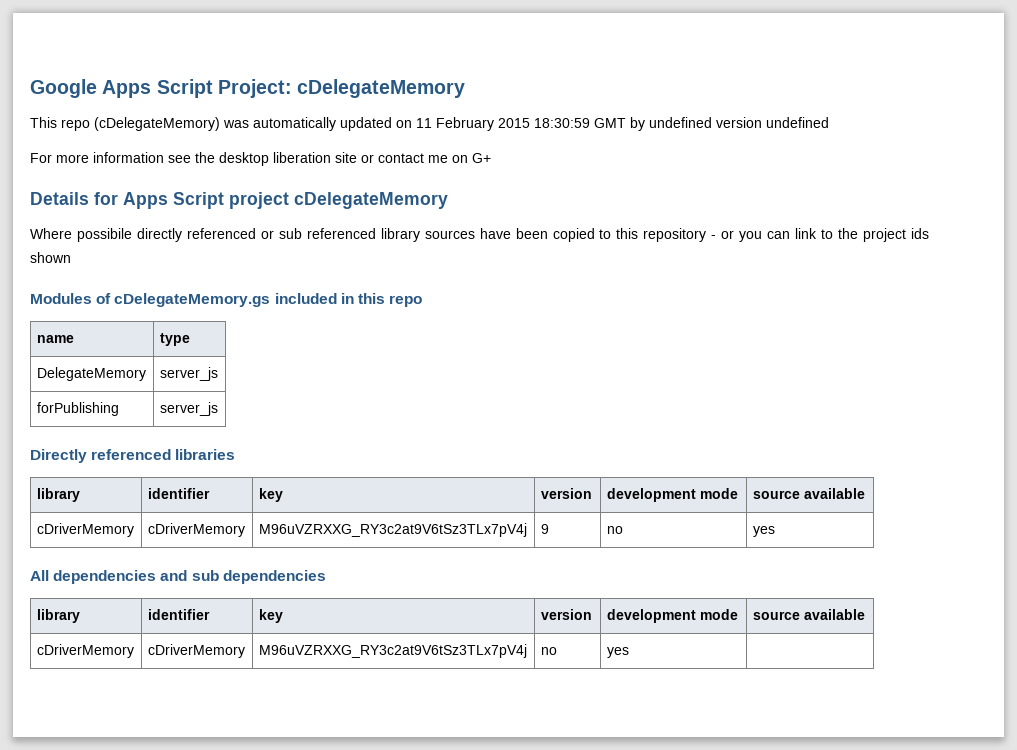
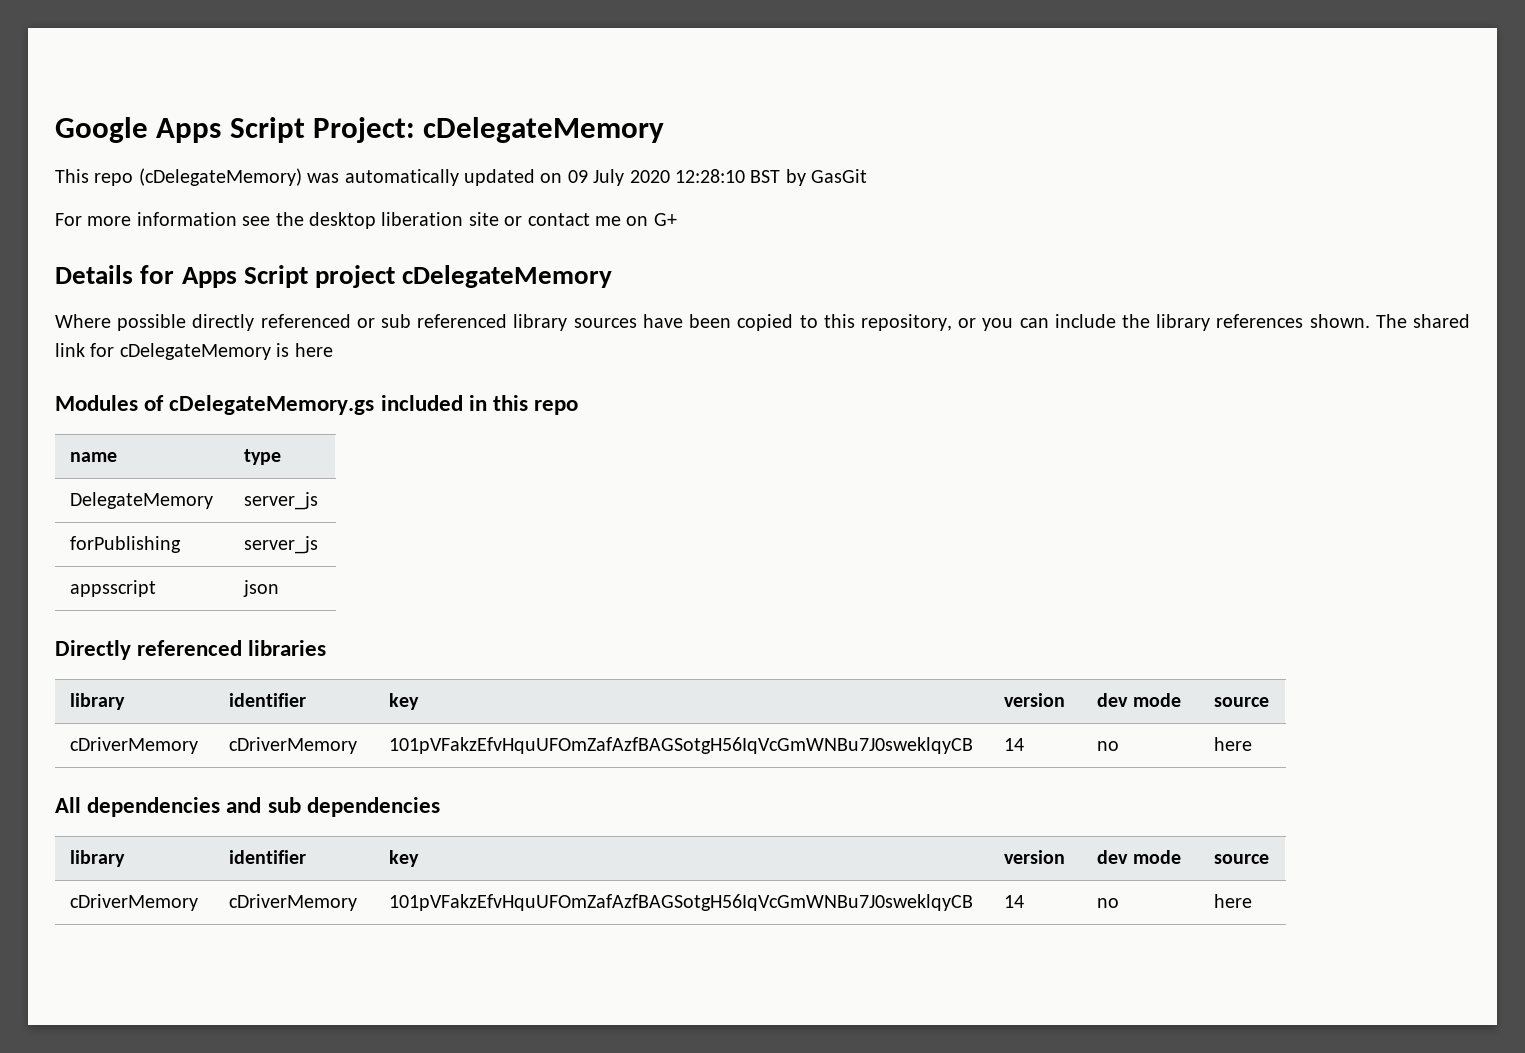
- This repo (cDelegateMemory) was automatically updated on 11 February 2015 18:30:59 GMT by undefined version undefined
+ This repo (cDelegateMemory) was automatically updated on 09 July 2020 12:28:10 BST by GasGit
- Where possibile directly referenced or sub referenced library sources have been copied to this repository - or you can link to the project ids shown
+ Where possible directly referenced or sub referenced library sources have been copied to this repository, or you can include the library references shown. The shared link for cDelegateMemory is here
+ appsscript | json
  Directly referenced libraries
- library | identifier | key | version | development mode | source available
- cDriverMemory | cDriverMemory | M96uVZRXXG_RY3c2at9V6tSz3TLx7pV4j | 9 | no | yes
+ library | identifier | key | version | dev mode | source
+ cDriverMemory | cDriverMemory | 101pVFakzEfvHquUFOmZafAzfBAGSotgH56IqVcGmWNBu7J0sweklqyCB | 14 | no | here
  All dependencies and sub dependencies
- library | identifier | key | version | development mode | source available
- cDriverMemory | cDriverMemory | M96uVZRXXG_RY3c2at9V6tSz3TLx7pV4j | no | yes |
+ library | identifier | key | version | dev mode | source
+ cDriverMemory | cDriverMemory | 101pVFakzEfvHquUFOmZafAzfBAGSotgH56IqVcGmWNBu7J0sweklqyCB | 14 | no | here

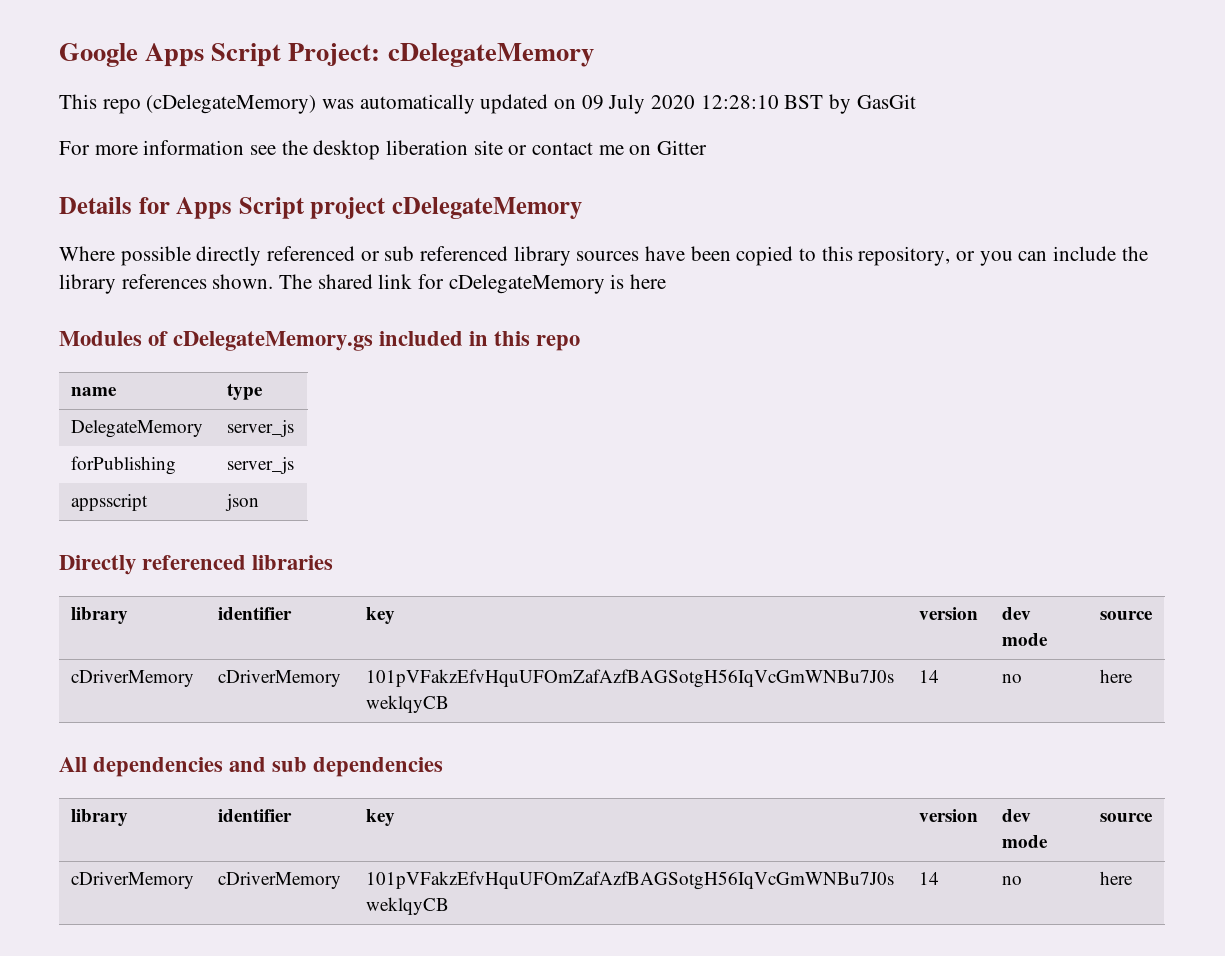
- For more information see the desktop liberation site or contact me on G+
+ For more information see the desktop liberation site or contact me on Gitter

